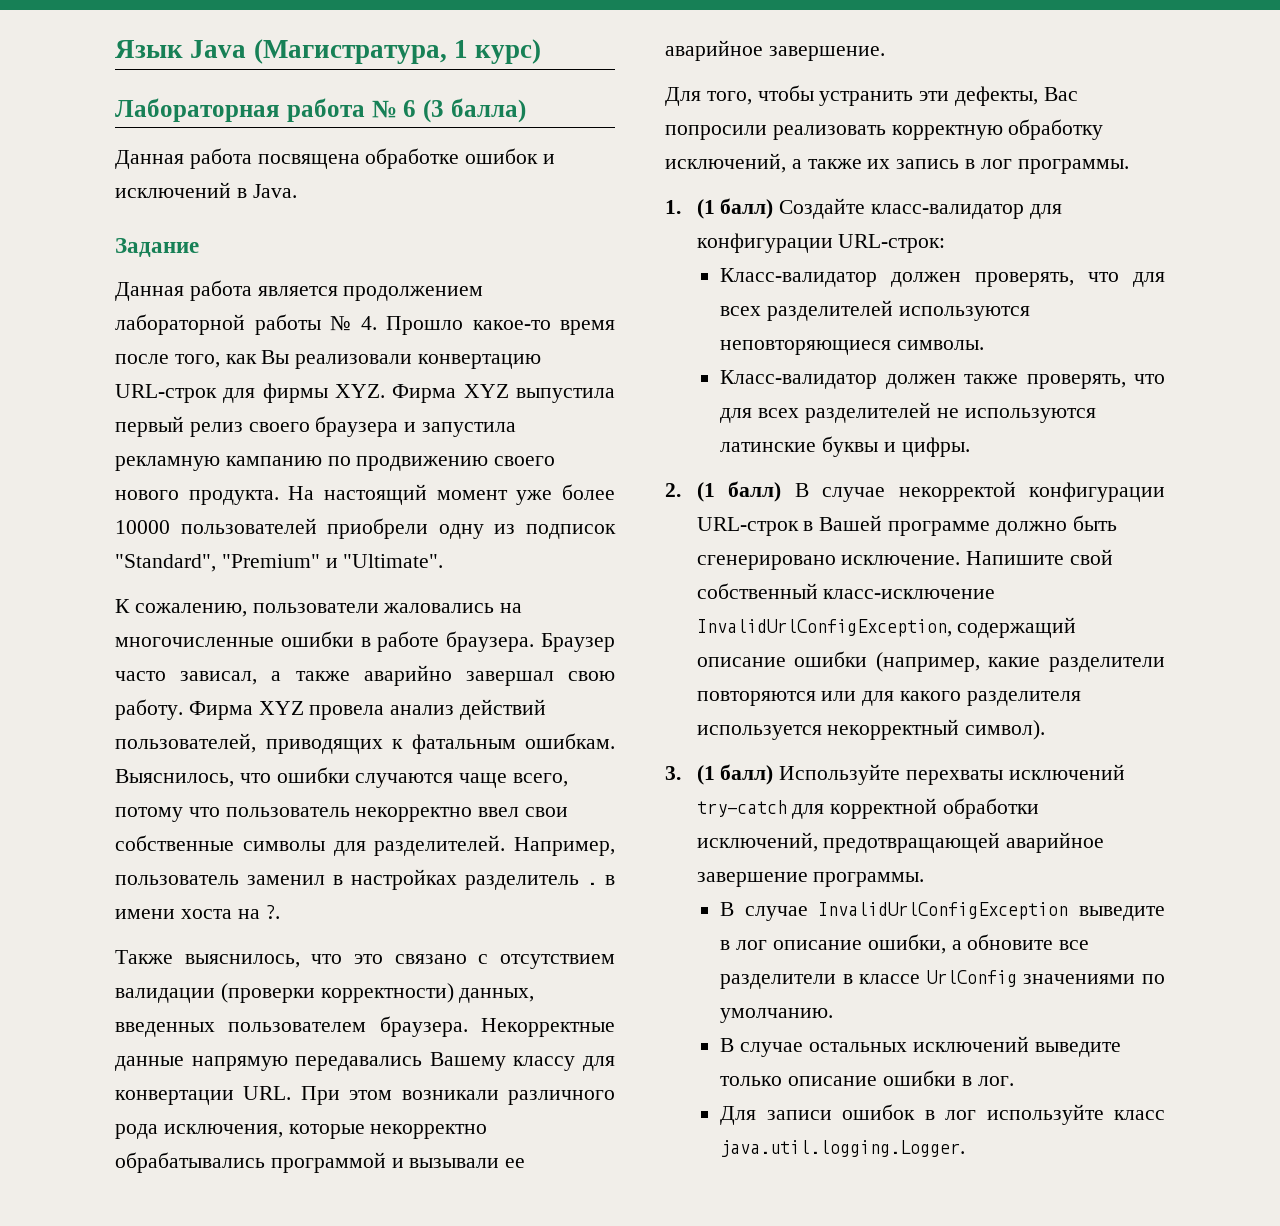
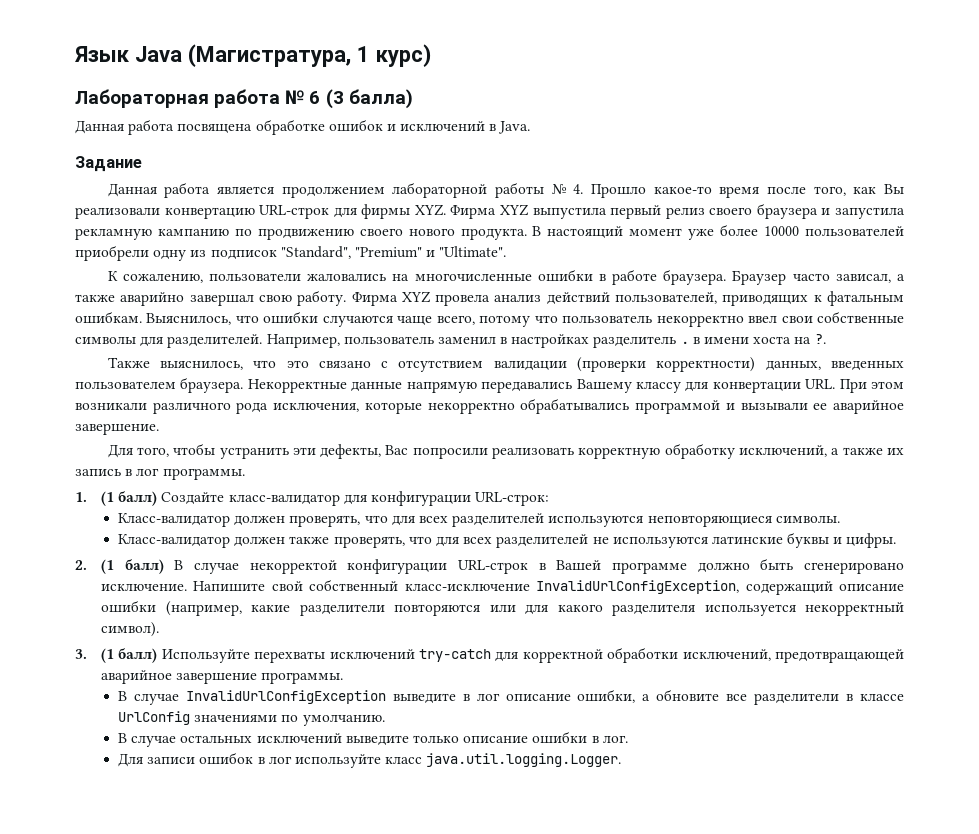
- На настоящий момент уже более 10000 пользователей приобрели одну из подписок "Standard", "Premium" и "Ultimate".
+ В настоящий момент уже более 10000 пользователей приобрели одну из подписок "Standard", "Premium" и "Ultimate".

